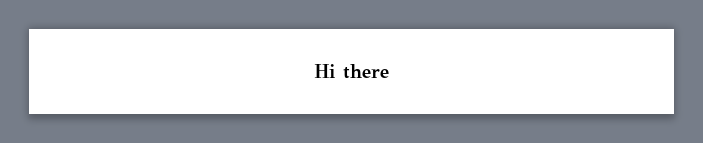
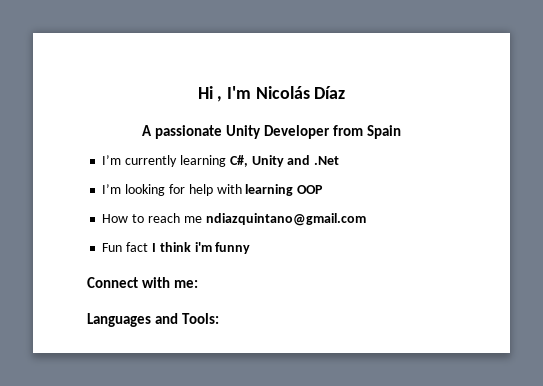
- Hi there
+ Hi , I'm Nicolás Díaz
+ A passionate Unity Developer from Spain
+ I’m currently learning C#, Unity and .Net
+ I’m looking for help with learning OOP
+ How to reach me ndiazquintano@gmail.com
+ Fun fact I think i'm funny
+ Connect with me:
+ Languages and Tools:

